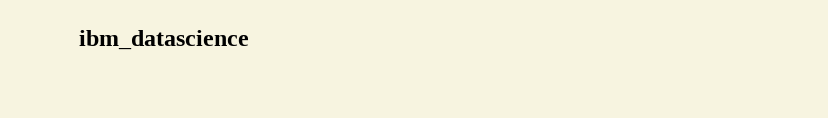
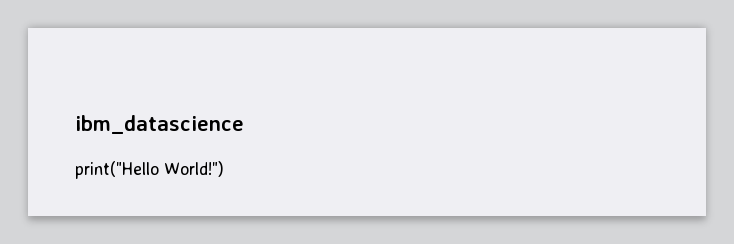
+ print("Hello World!")

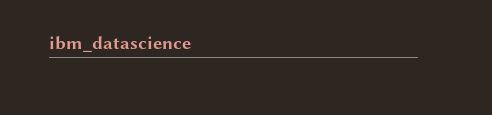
- print("Hello World!")

